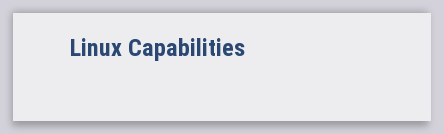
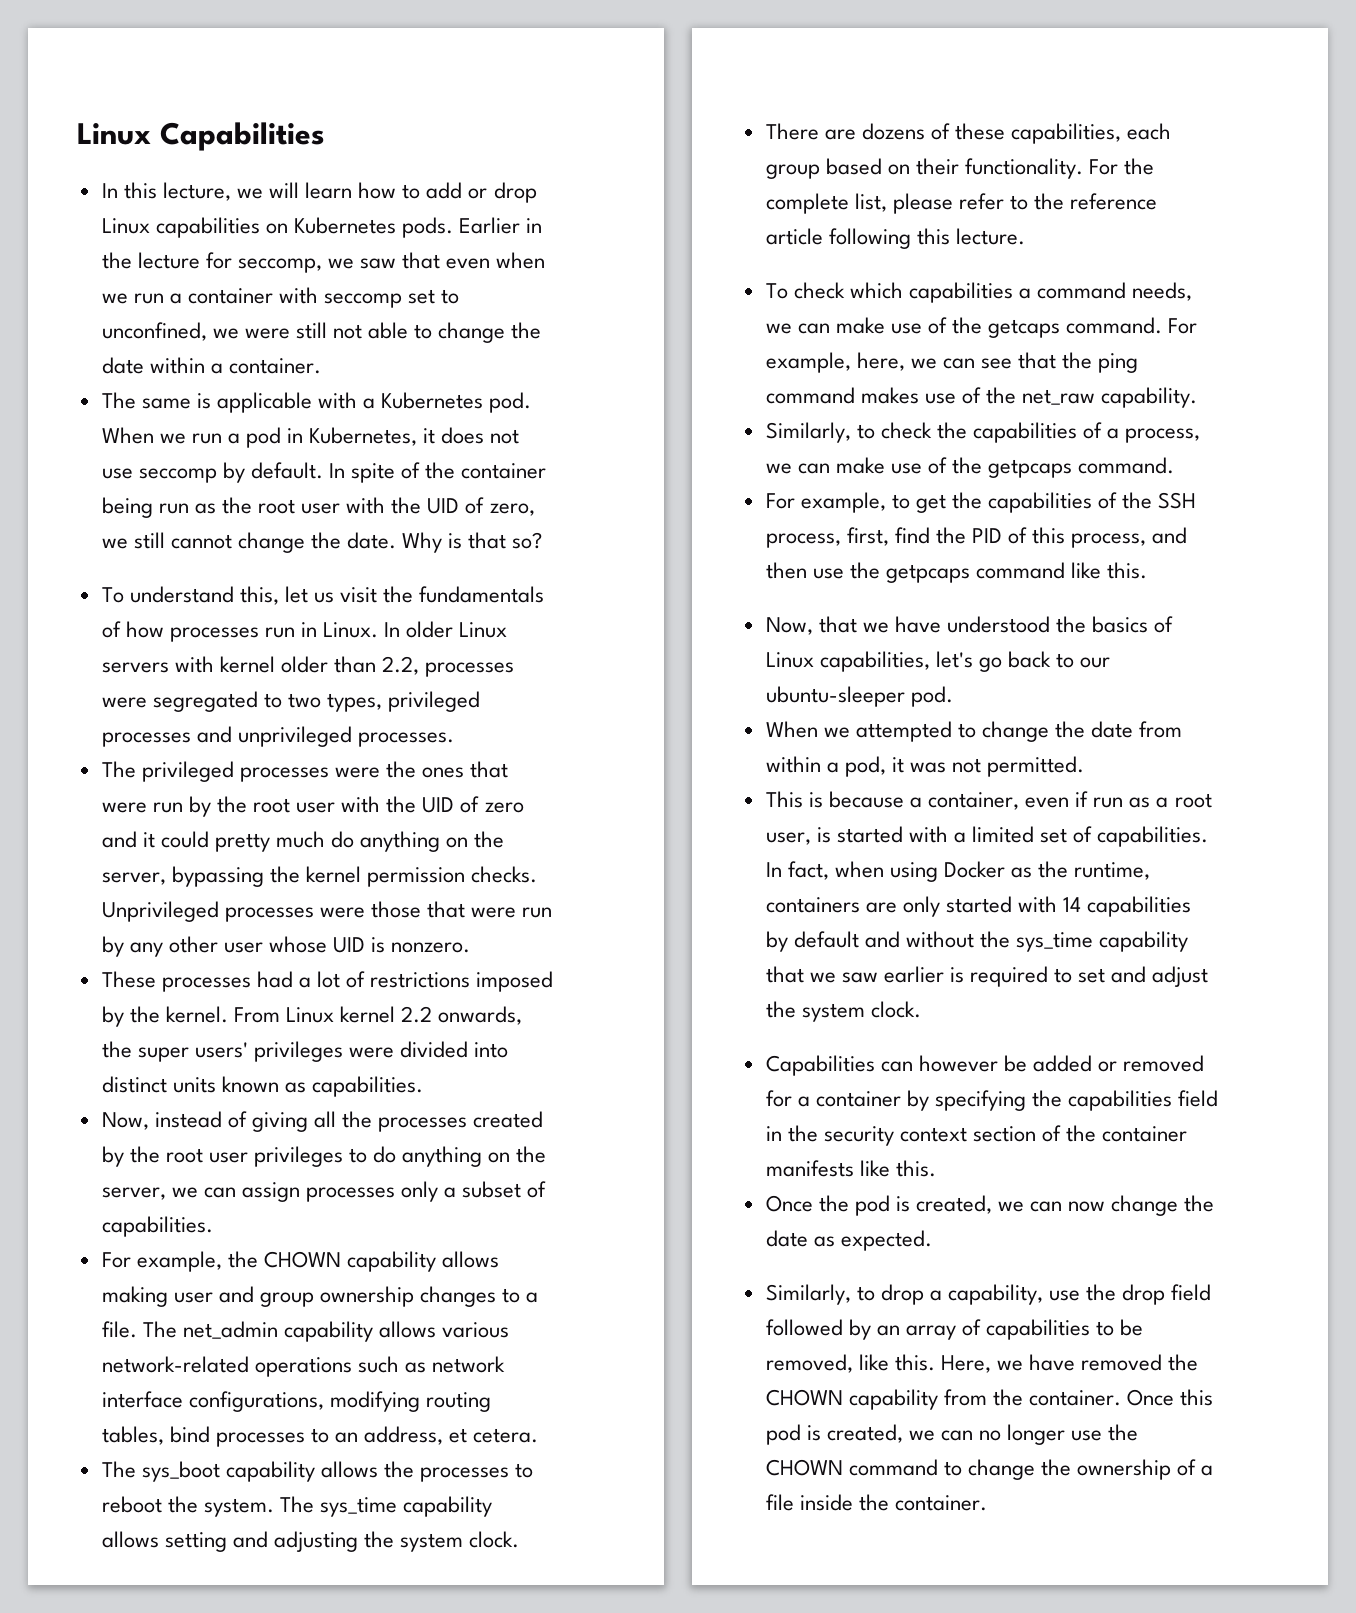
+ In this lecture, we will learn how to add or drop Linux capabilities on Kubernetes pods. Earlier in the lecture for seccomp, we saw that even when we run a container with seccomp set to unconfined, we were still not able to change the date within a container.
+ The same is applicable with a Kubernetes pod. When we run a pod in Kubernetes, it does not use seccomp by default. In spite of the container being run as the root user with the UID of zero, we still cannot change the date. Why is that so?
+ To understand this, let us visit the fundamentals of how processes run in Linux. In older Linux servers with kernel older than 2.2, processes were segregated to two types, privileged processes and unprivileged processes.
+ The privileged processes were the ones that were run by the root user with the UID of zero and it could pretty much do anything on the server, bypassing the kernel permission checks. Unprivileged processes were those that were run by any other user whose UID is nonzero.
+ These processes had a lot of restrictions imposed by the kernel. From Linux kernel 2.2 onwards, the super users' privileges were divided into distinct units known as capabilities.
+ Now, instead of giving all the processes created by the root user privileges to do anything on the server, we can assign processes only a subset of capabilities.
+ For example, the CHOWN capability allows making user and group ownership changes to a file. The net_admin capability allows various network-related operations such as network interface configurations, modifying routing tables, bind processes to an address, et cetera.
+ The sys_boot capability allows the processes to reboot the system. The sys_time capability allows setting and adjusting the system clock.
+ There are dozens of these capabilities, each group based on their functionality. For the complete list, please refer to the reference article following this lecture.
+ To check which capabilities a command needs, we can make use of the getcaps command. For example, here, we can see that the ping command makes use of the net_raw capability.
+ Similarly, to check the capabilities of a process, we can make use of the getpcaps command.
+ For example, to get the capabilities of the SSH process, first, find the PID of this process, and then use the getpcaps command like this.
+ Now, that we have understood the basics of Linux capabilities, let's go back to our ubuntu-sleeper pod.
+ When we attempted to change the date from within a pod, it was not permitted.
+ This is because a container, even if run as a root user, is started with a limited set of capabilities. In fact, when using Docker as the runtime, containers are only started with 14 capabilities by default and without the sys_time capability that we saw earlier is required to set and adjust the system clock.
+ Capabilities can however be added or removed for a container by specifying the capabilities field in the security context section of the container manifests like this.
+ Once the pod is created, we can now change the date as expected.
+ Similarly, to drop a capability, use the drop field followed by an array of capabilities to be removed, like this. Here, we have removed the CHOWN capability from the container. Once this pod is created, we can no longer use the CHOWN command to change the ownership of a file inside the container.

